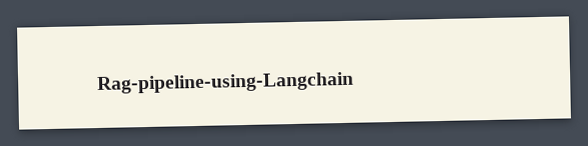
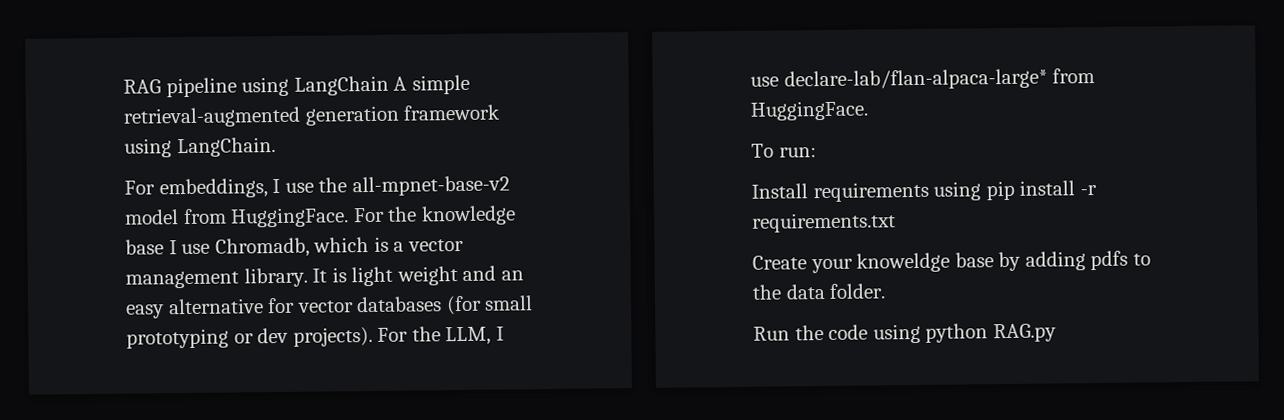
- Rag-pipeline-using-Langchain
+ RAG pipeline using LangChain A simple retrieval-augmented generation framework using LangChain.
+ For embeddings, I use the all-mpnet-base-v2 model from HuggingFace. For the knowledge base I use Chromadb, which is a vector management library. It is light weight and an easy alternative for vector databases (for small prototyping or dev projects). For the LLM, I use declare-lab/flan-alpaca-large* from HuggingFace.
+ To run:
+ Install requirements using pip install -r requirements.txt
+ Create your knoweldge base by adding pdfs to the data folder.
+ Run the code using python RAG.py

